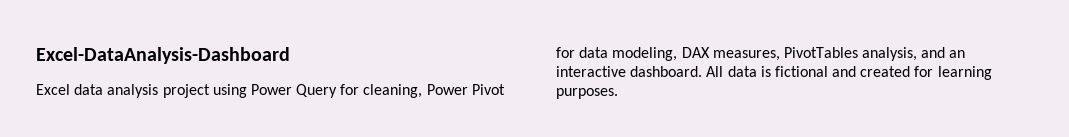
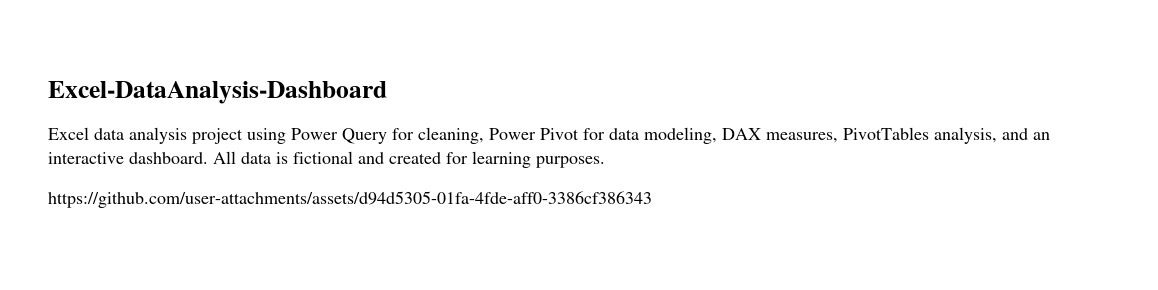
+ https://github.com/user-attachments/assets/d94d5305-01fa-4fde-aff0-3386cf386343

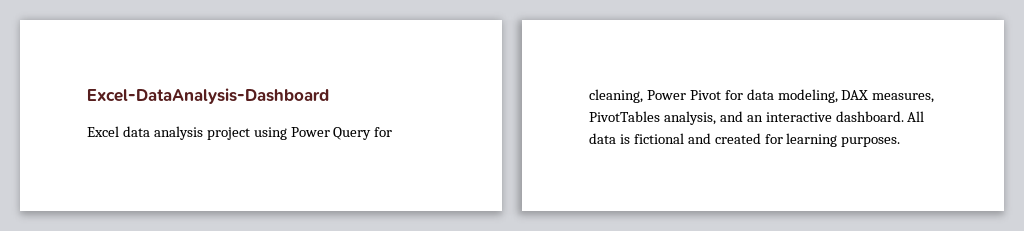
- https://github.com/user-attachments/assets/d94d5305-01fa-4fde-aff0-3386cf386343

